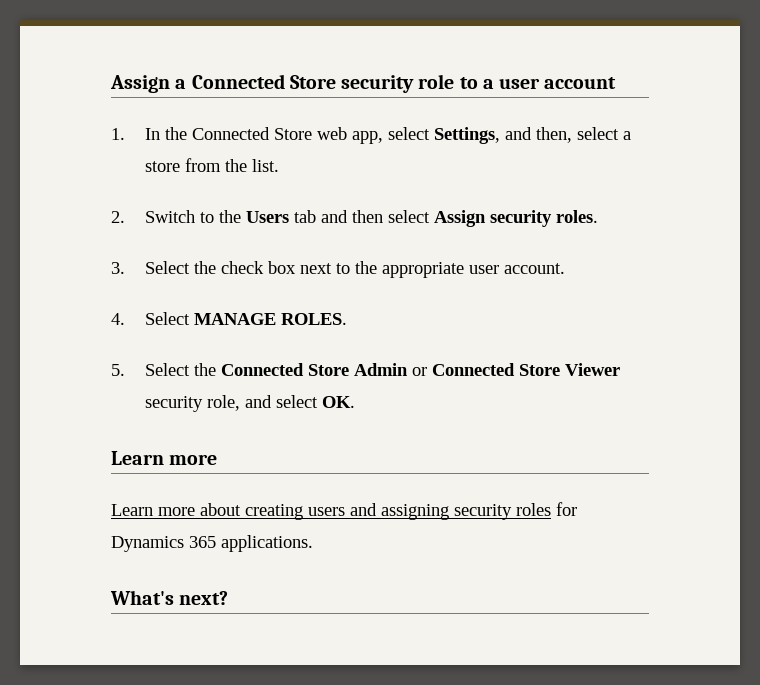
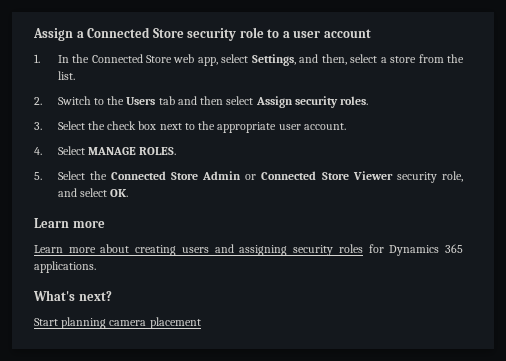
+ Start planning camera placement

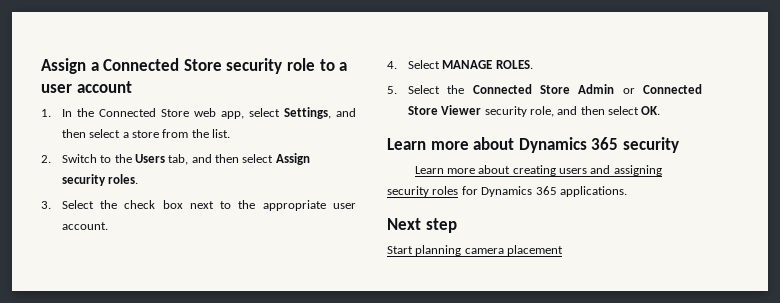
- 1. In the Connected Store web app, select Settings, and then, select a store from the list.
+ 1. In the Connected Store web app, select Settings, and then select a store from the list.
- 2. Switch to the Users tab and then select Assign security roles.
+ 2. Switch to the Users tab, and then select Assign security roles.
- 5. Select the Connected Store Admin or Connected Store Viewer security role, and select OK.
- Learn more
+ 5. Select the Connected Store Admin or Connected Store Viewer security role, and then select OK.
+ Learn more about Dynamics 365 security
- What's next?
+ Next step

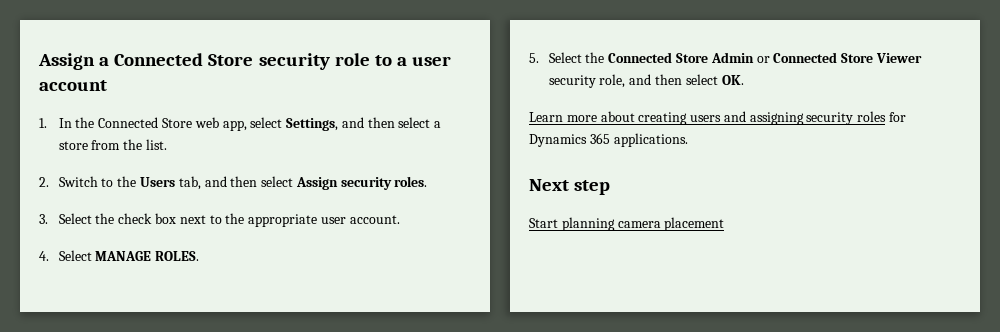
- Learn more about Dynamics 365 security

